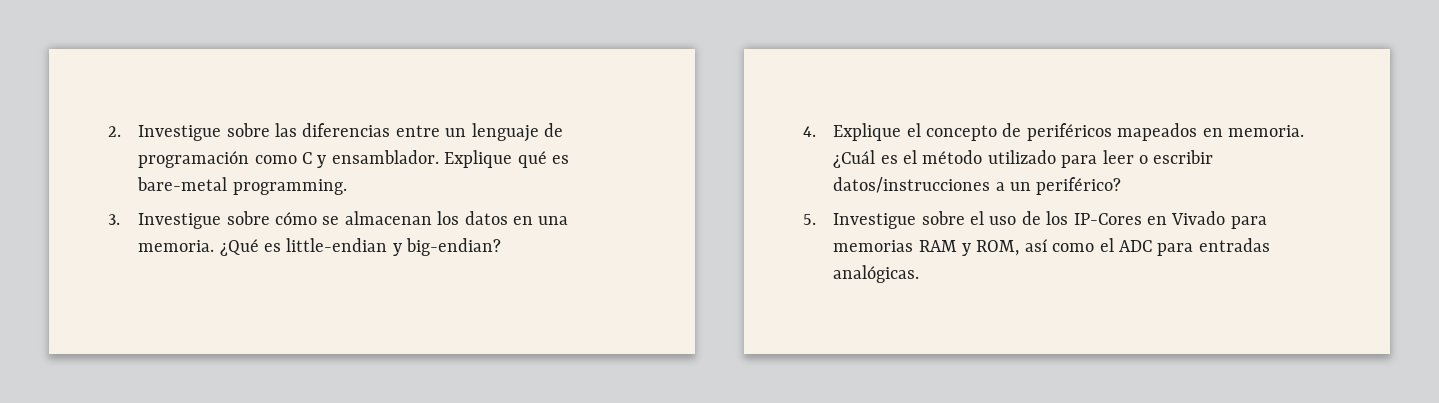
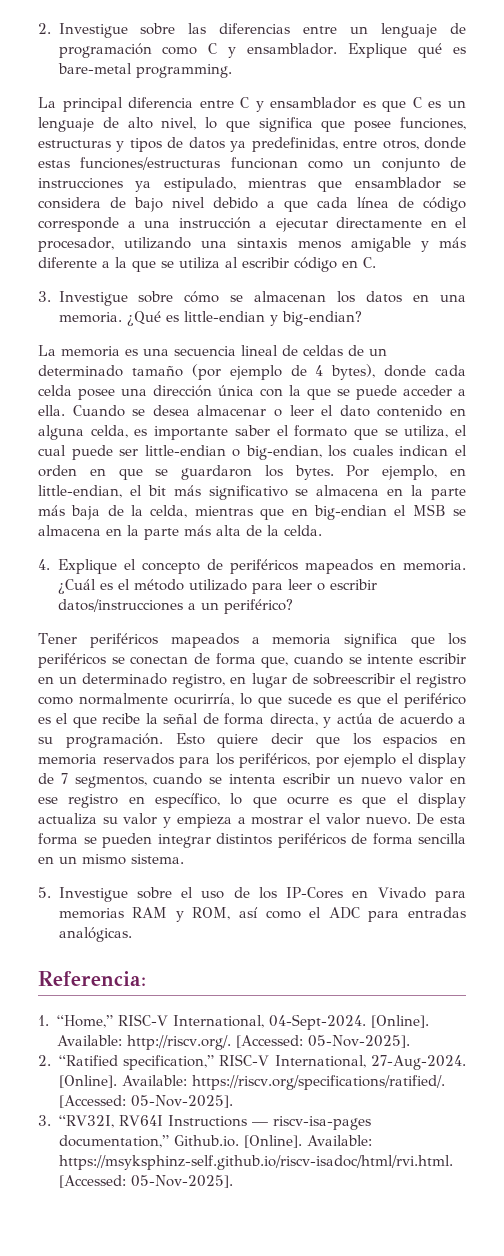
+ La principal diferencia entre C y ensamblador es que C es un lenguaje de alto nivel, lo que significa que posee funciones, estructuras y tipos de datos ya predefinidas, entre otros, donde estas funciones/estructuras funcionan como un conjunto de instrucciones ya estipulado, mientras que ensamblador se considera de bajo nivel debido a que cada línea de código corresponde a una instrucción a ejecutar directamente en el procesador, utilizando una sintaxis menos amigable y más diferente a la que se utiliza al escribir código en C.
+ La memoria es una secuencia lineal de celdas de un determinado tamaño (por ejemplo de 4 bytes), donde cada celda posee una dirección única con la que se puede acceder a ella. Cuando se desea almacenar o leer el dato contenido en alguna celda, es importante saber el formato que se utiliza, el cual puede ser little-endian o big-endian, los cuales indican el orden en que se guardaron los bytes. Por ejemplo, en little-endian, el bit más significativo se almacena en la parte más baja de la celda, mientras que en big-endian el MSB se almacena en la parte más alta de la celda.
+ Tener periféricos mapeados a memoria significa que los periféricos se conectan de forma que, cuando se intente escribir en un determinado registro, en lugar de sobreescribir el registro como normalmente ocurirría, lo que sucede es que el periférico es el que recibe la señal de forma directa, y actúa de acuerdo a su programación. Esto quiere decir que los espacios en memoria reservados para los periféricos, por ejemplo el display de 7 segmentos, cuando se intenta escribir un nuevo valor en ese registro en específico, lo que ocurre es que el display actualiza su valor y empieza a mostrar el valor nuevo. De esta forma se pueden integrar distintos periféricos de forma sencilla en un mismo sistema.
+ Referencia:
+ 1. “Home,” RISC-V International, 04-Sept-2024. [Online]. Available: http://riscv.org/. [Accessed: 05-Nov-2025].
+ 2. “Ratified specification,” RISC-V International, 27-Aug-2024. [Online]. Available: https://riscv.org/specifications/ratified/. [Accessed: 05-Nov-2025].
+ 3. “RV32I, RV64I Instructions — riscv-isa-pages documentation,” Github.io. [Online]. Available: https://msyksphinz-self.github.io/riscv-isadoc/html/rvi.html. [Accessed: 05-Nov-2025].

